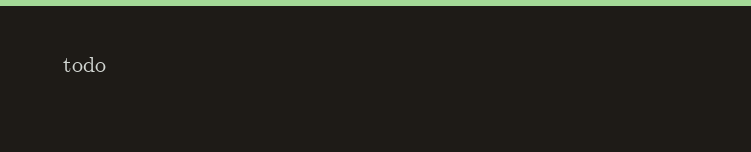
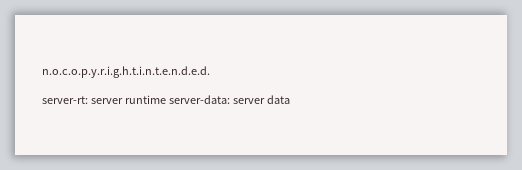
- todo
+ n.o.c.o.p.y.r.i.g.h.t.i.n.t.e.n.d.e.d.
+ server-rt: server runtime server-data: server data

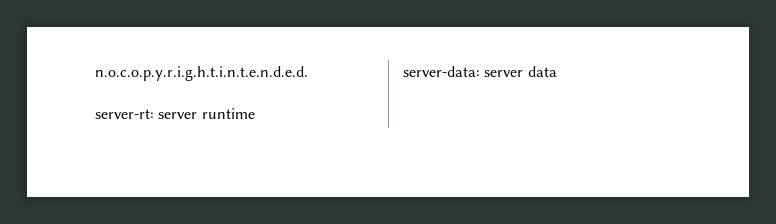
- server-rt: server runtime server-data: server data
+ server-rt: server runtime
+ server-data: server data

